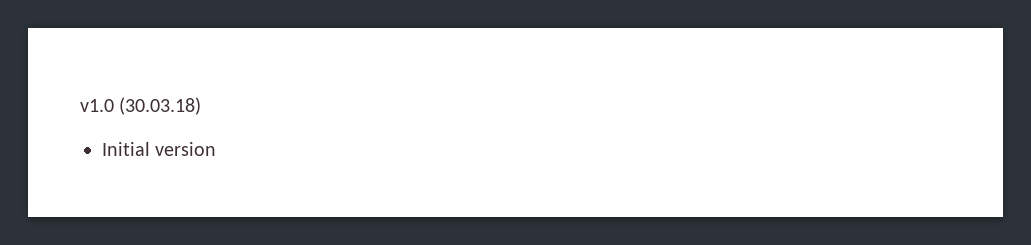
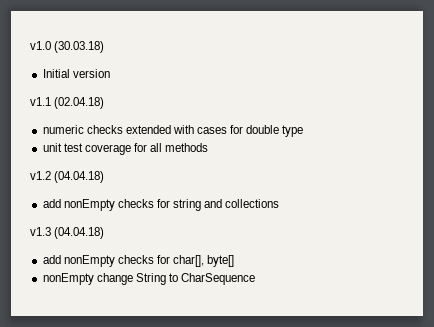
+ v1.1 (02.04.18)
+ numeric checks extended with cases for double type
+ unit test coverage for all methods
+ v1.2 (04.04.18)
+ add nonEmpty checks for string and collections
+ v1.3 (04.04.18)
+ add nonEmpty checks for char[], byte[]
+ nonEmpty change String to CharSequence

